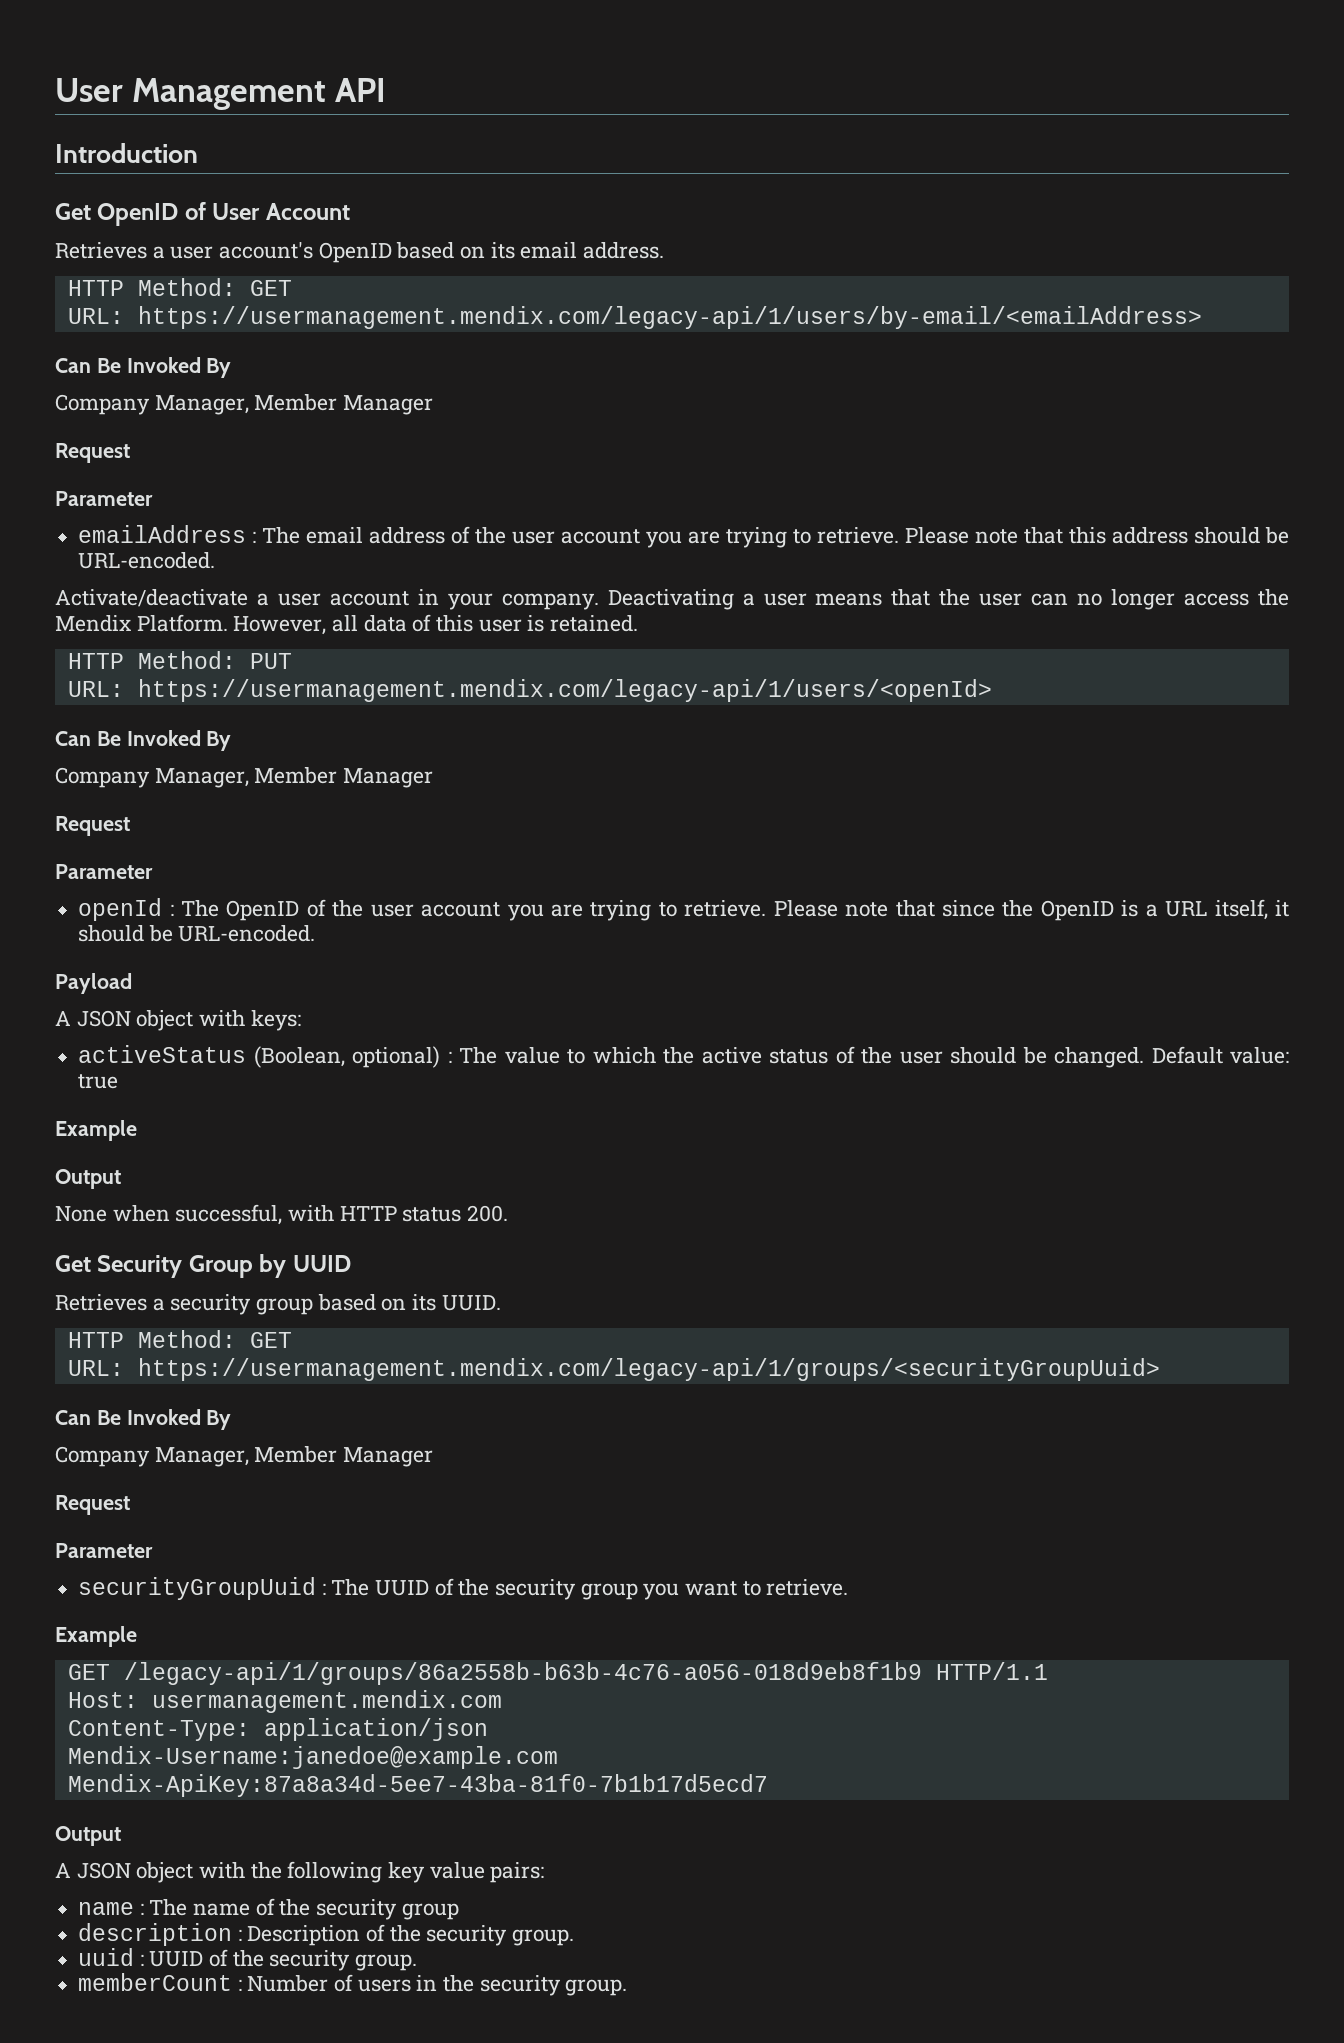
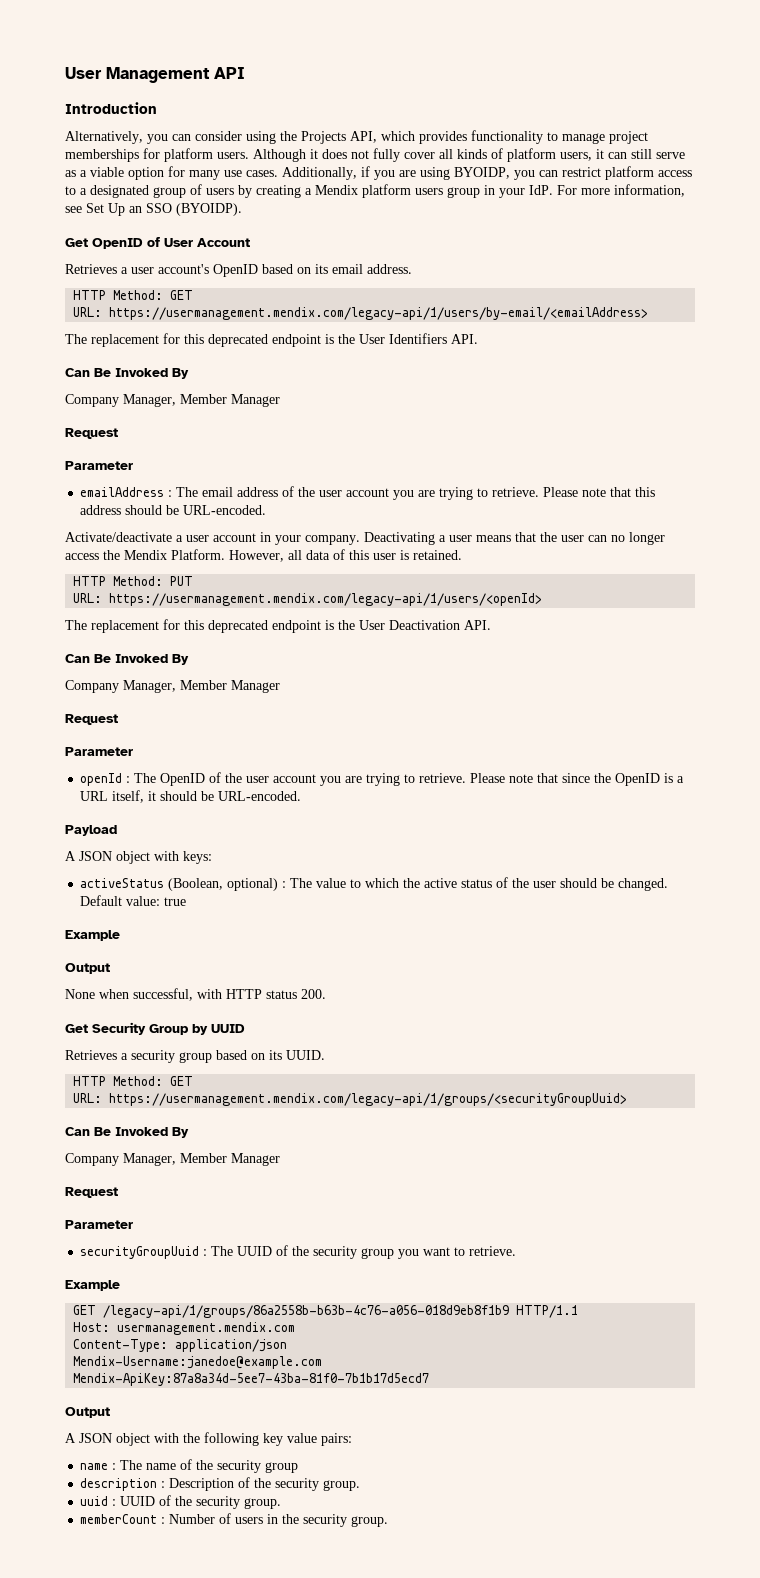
+ Alternatively, you can consider using the Projects API, which provides functionality to manage project memberships for platform users. Although it does not fully cover all kinds of platform users, it can still serve as a viable option for many use cases. Additionally, if you are using BYOIDP, you can restrict platform access to a designated group of users by creating a Mendix platform users group in your IdP. For more information, see Set Up an SSO (BYOIDP).
+ The replacement for this deprecated endpoint is the User Identifiers API.
+ The replacement for this deprecated endpoint is the User Deactivation API.

